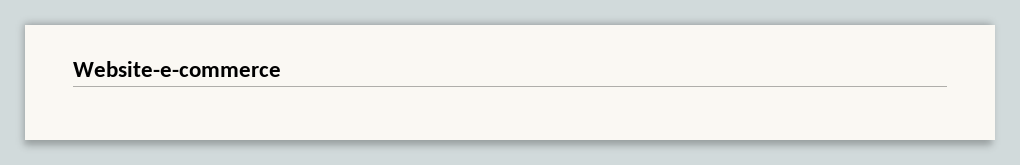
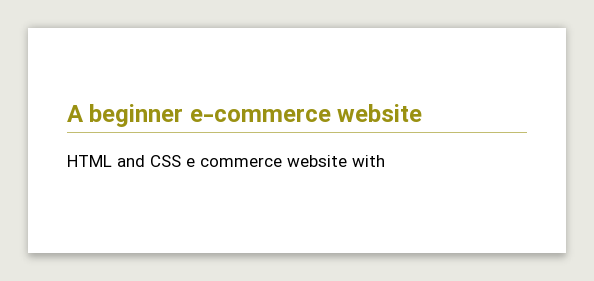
- Website-e-commerce
+ A beginner e-commerce website
+ HTML and CSS e commerce website with

